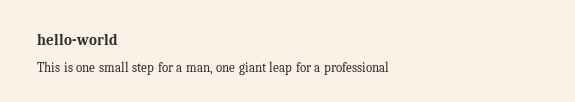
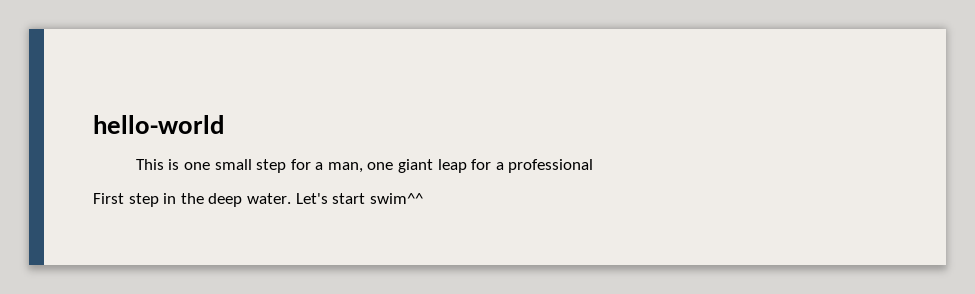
+ First step in the deep water. Let's start swim^^

